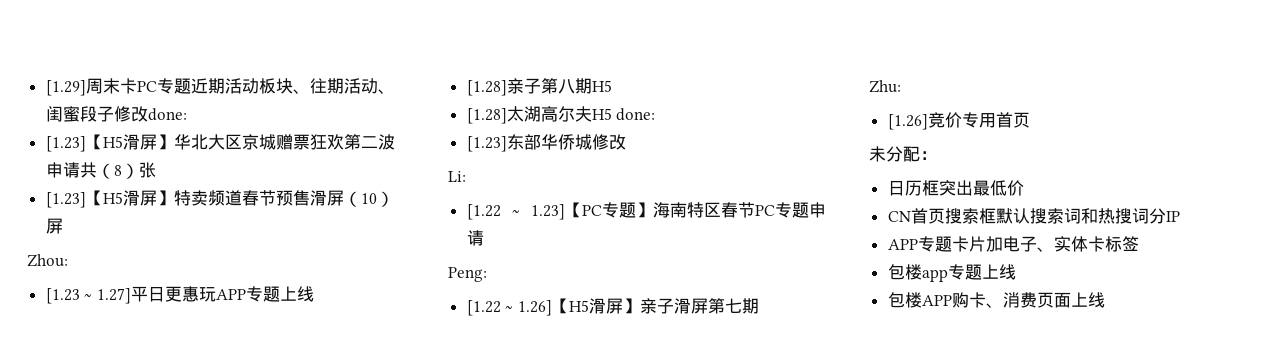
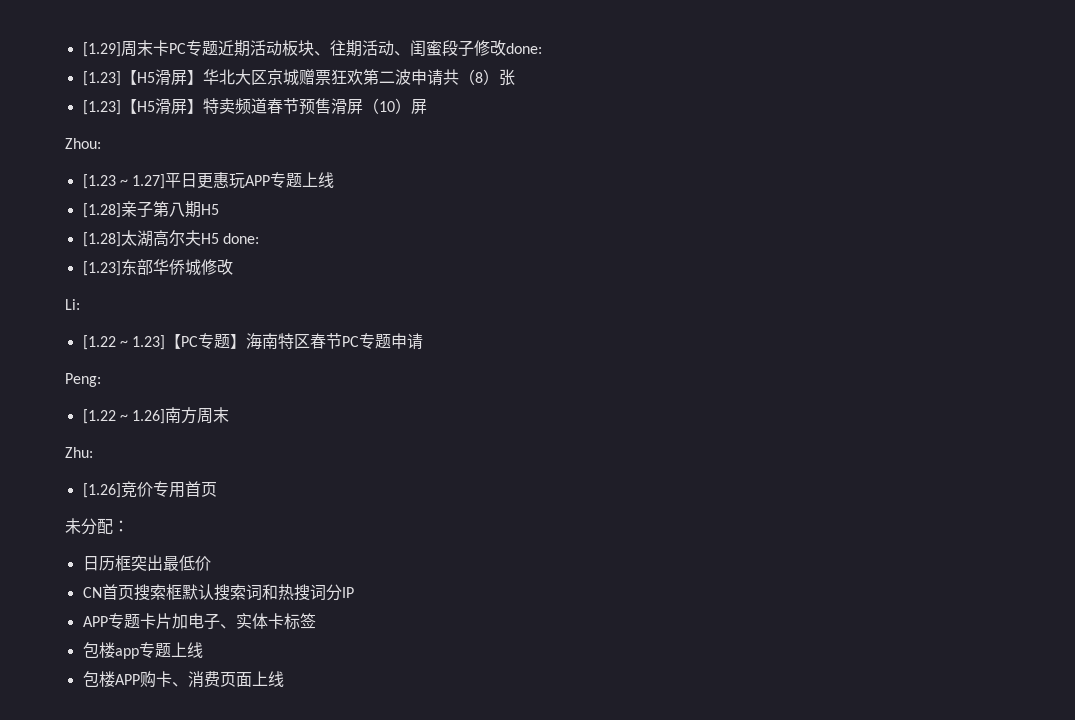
- [1.22 ~ 1.26]【H5滑屏】亲子滑屏第七期
+ [1.22 ~ 1.26]南方周末

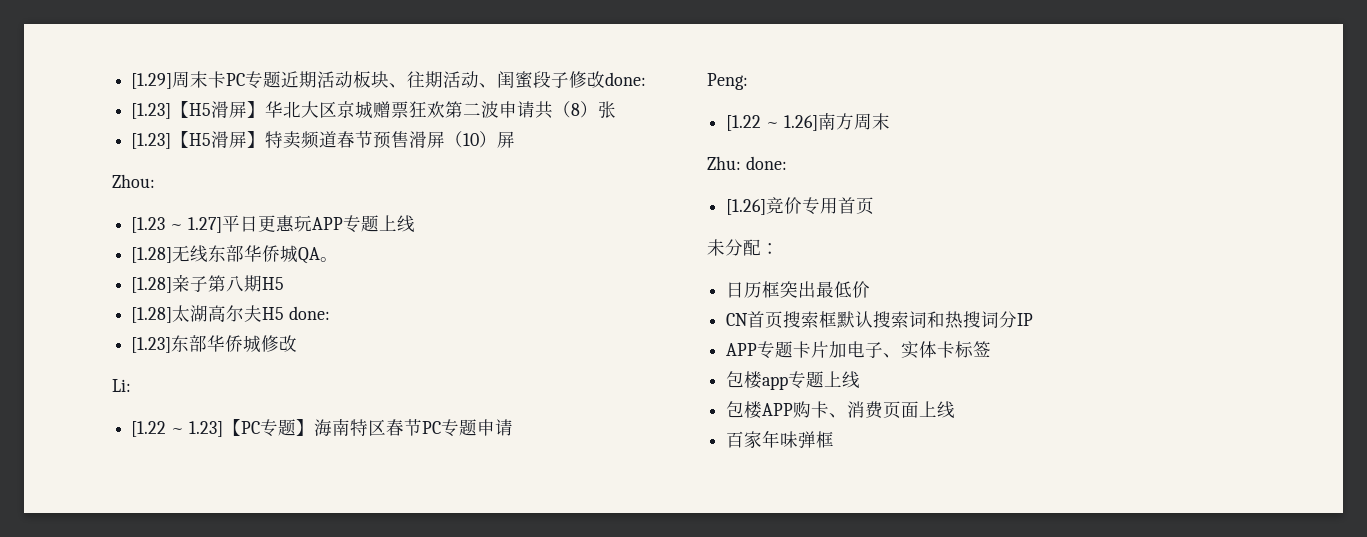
+ [1.28]无线东部华侨城QA。
- Zhu:
+ Zhu: done:
+ 百家年味弹框

